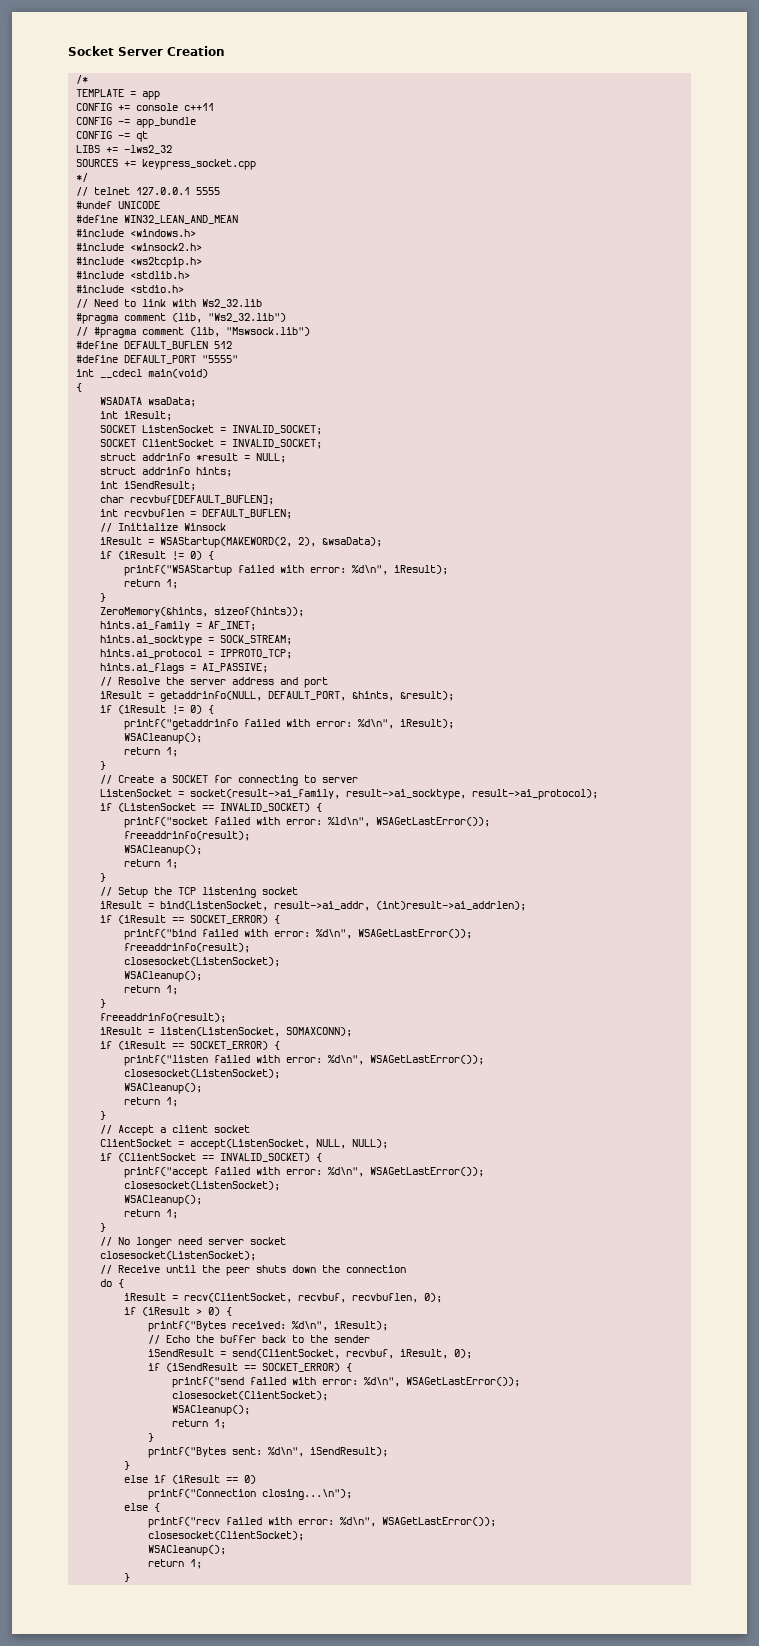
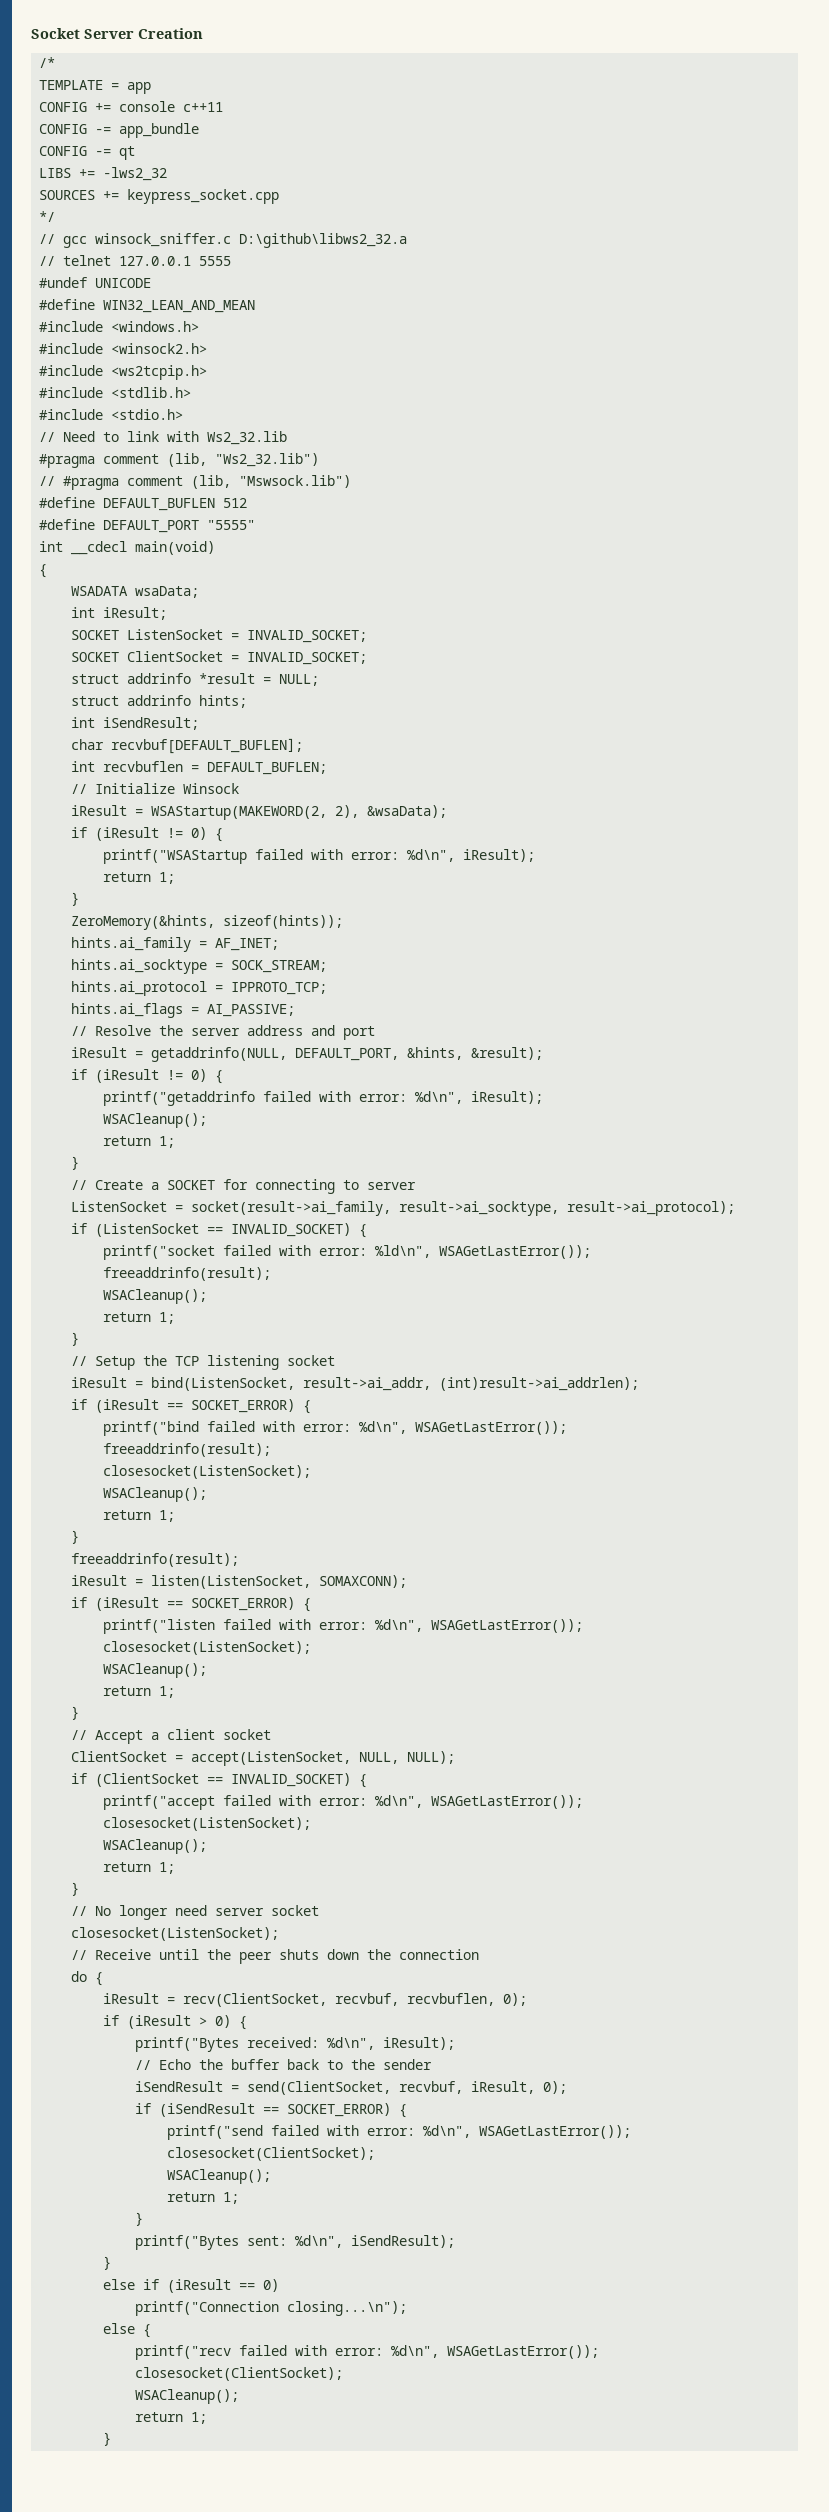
+ // gcc winsock_sniffer.c D:\github\libws2_32.a

